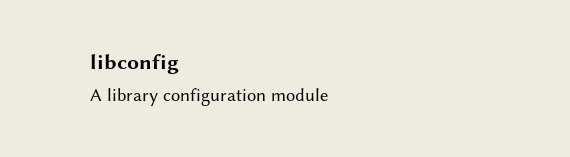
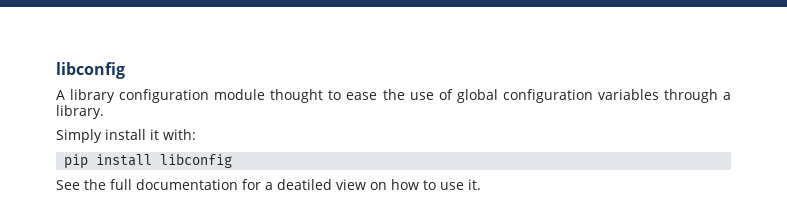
- A library configuration module
+ A library configuration module thought to ease the use of global configuration variables through a library.
+ Simply install it with:
+ pip install libconfig
+ See the full documentation for a deatiled view on how to use it.

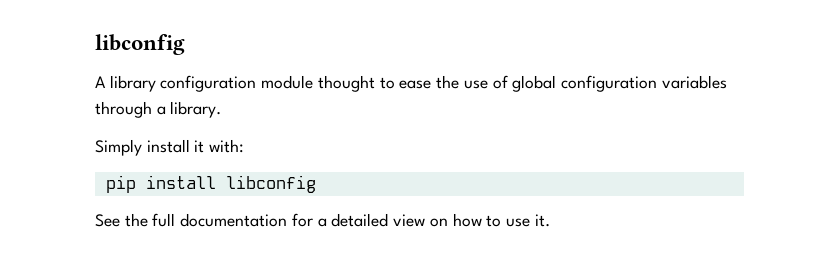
- See the full documentation for a deatiled view on how to use it.
+ See the full documentation for a detailed view on how to use it.

